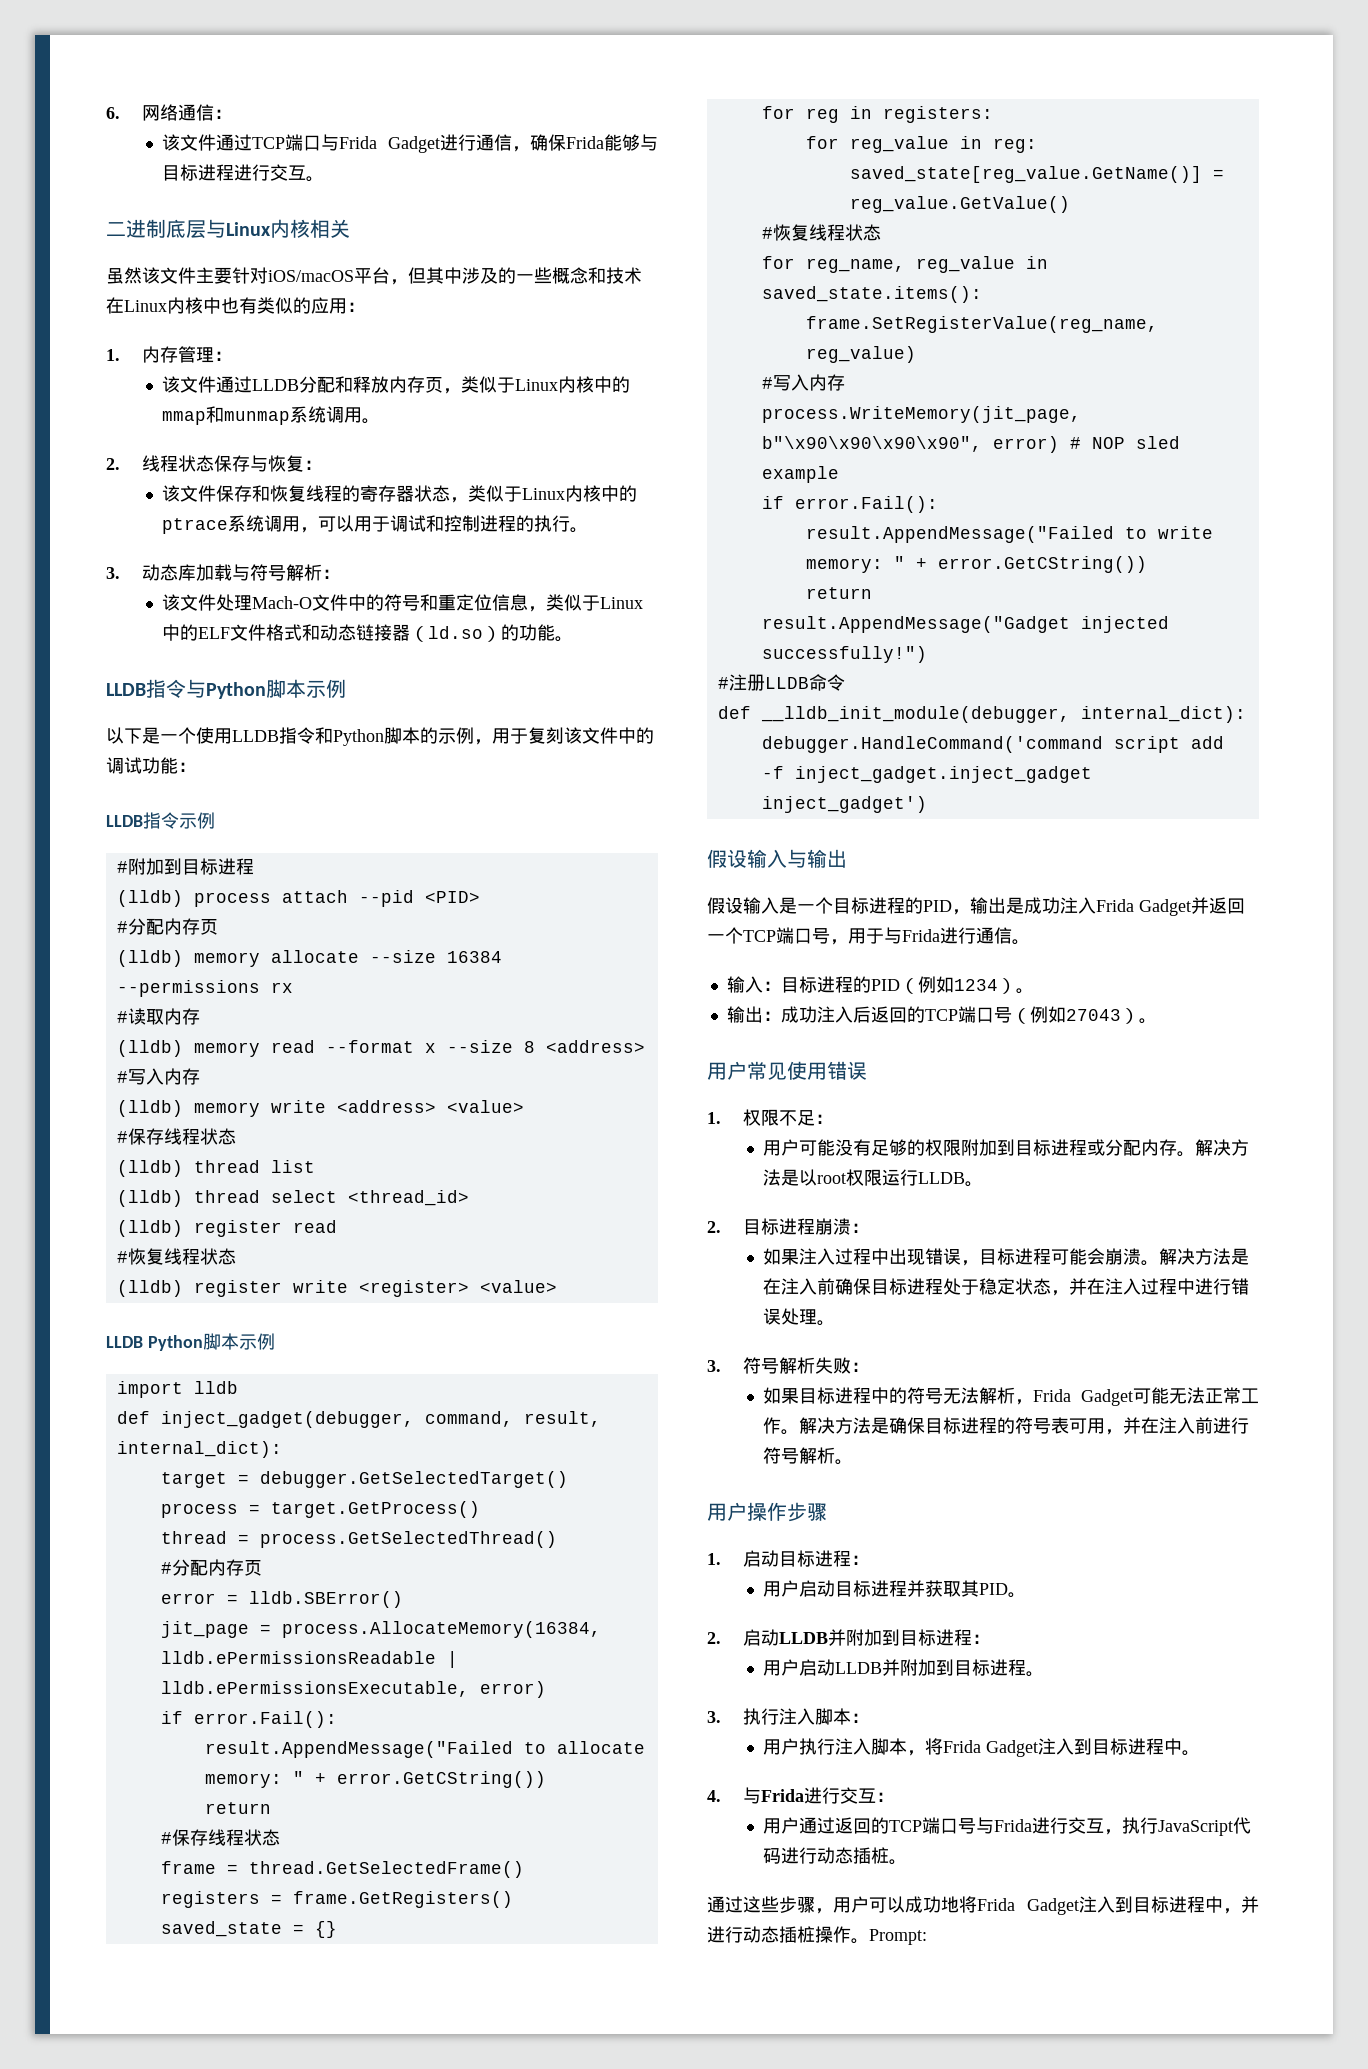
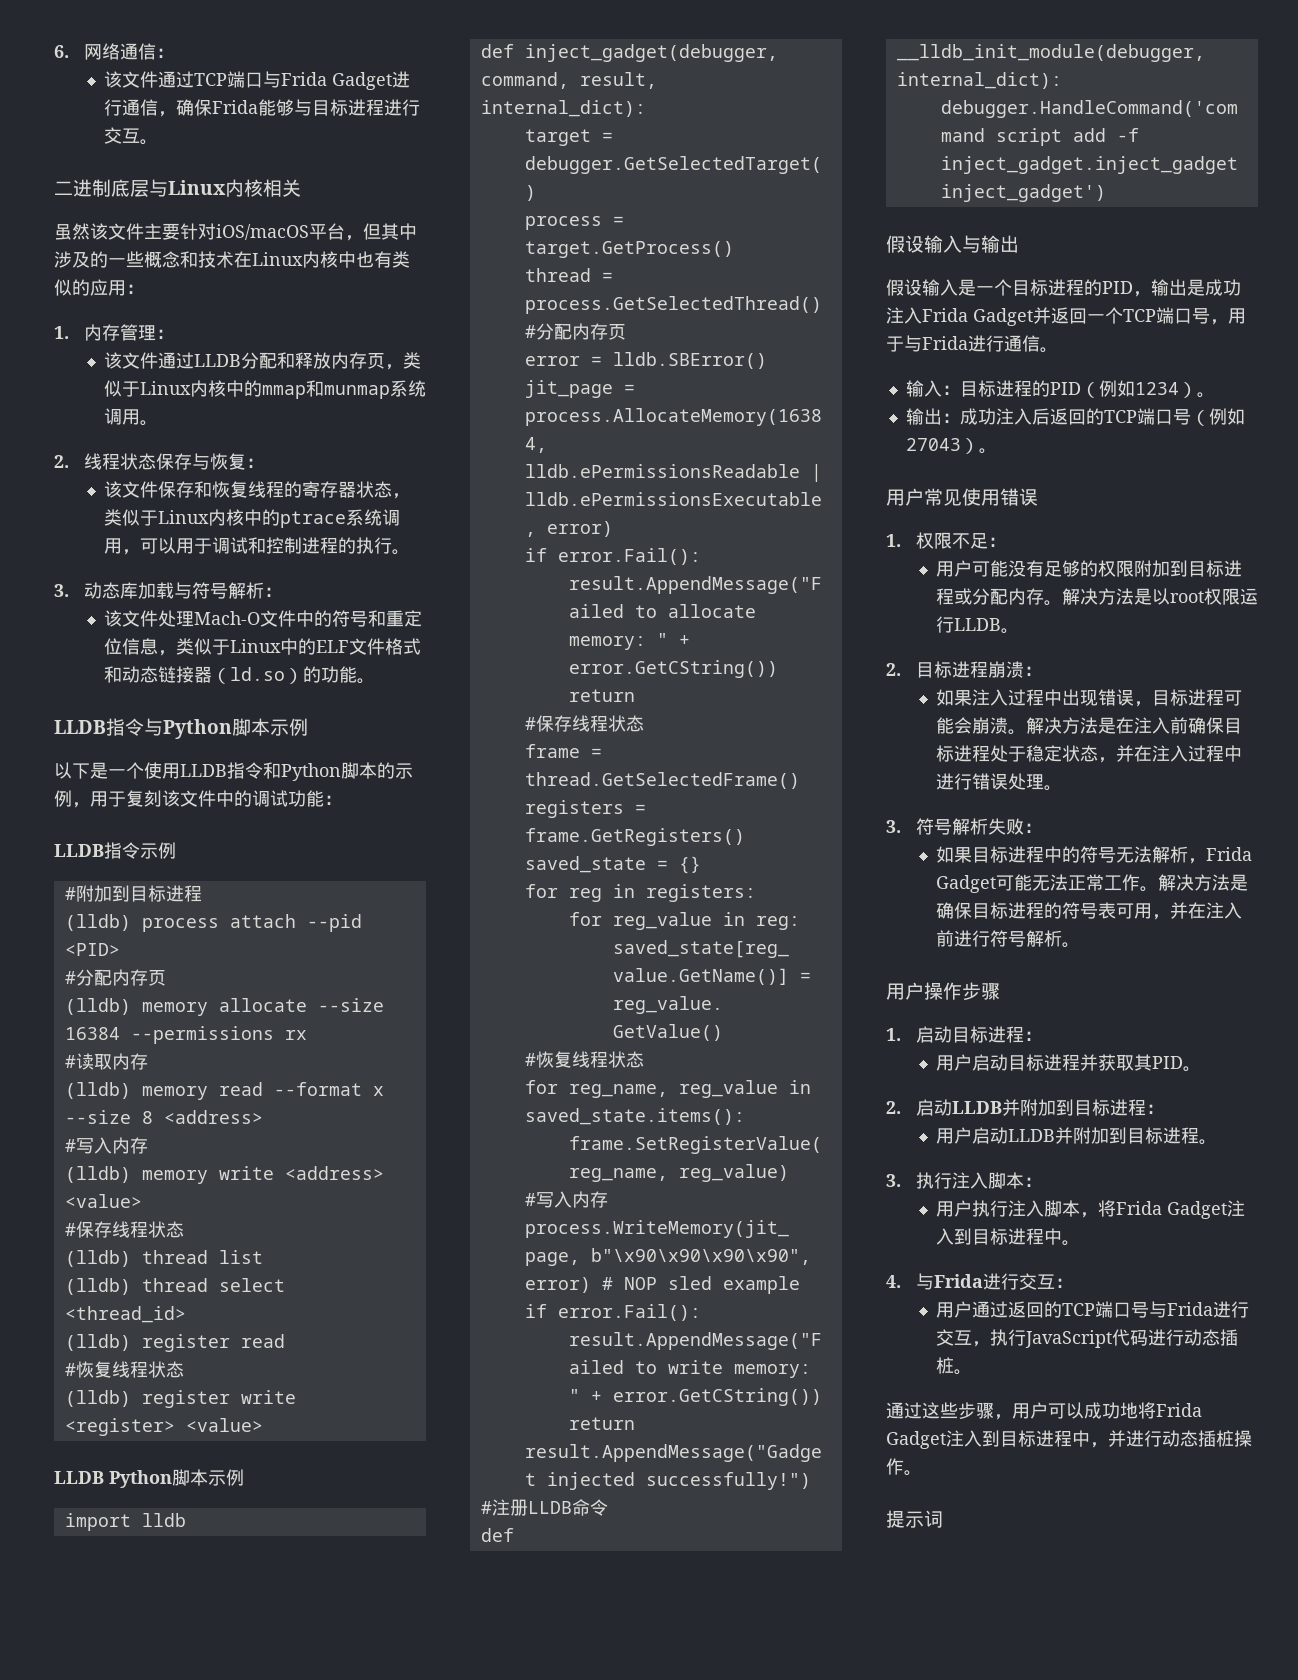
- 通过这些步骤，用户可以成功地将Frida Gadget注入到目标进程中，并进行动态插桩操作。Prompt:
+ 通过这些步骤，用户可以成功地将Frida Gadget注入到目标进程中，并进行动态插桩操作。
+ 提示词

